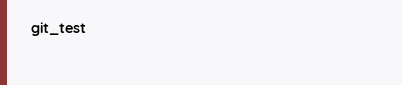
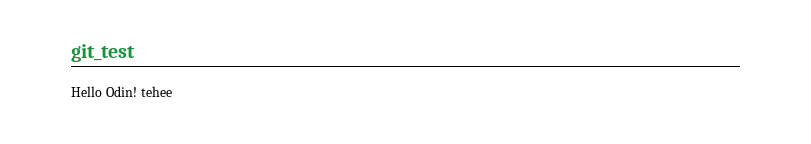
+ Hello Odin! tehee

